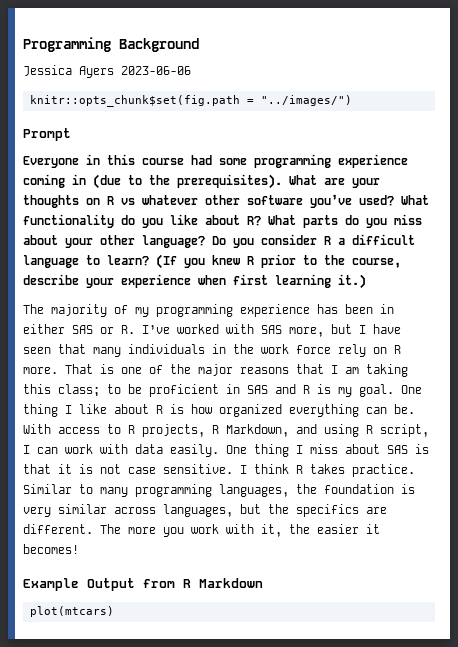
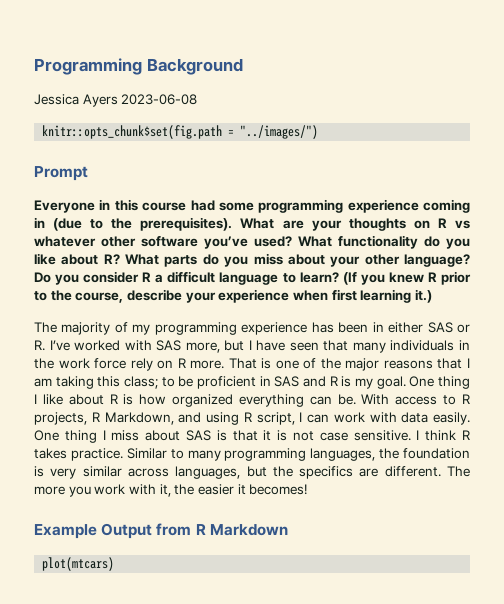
- Jessica Ayers 2023-06-06
+ Jessica Ayers 2023-06-08

